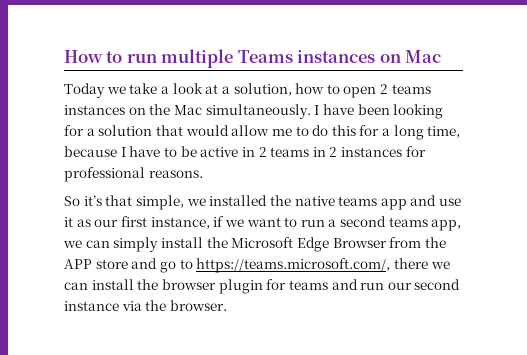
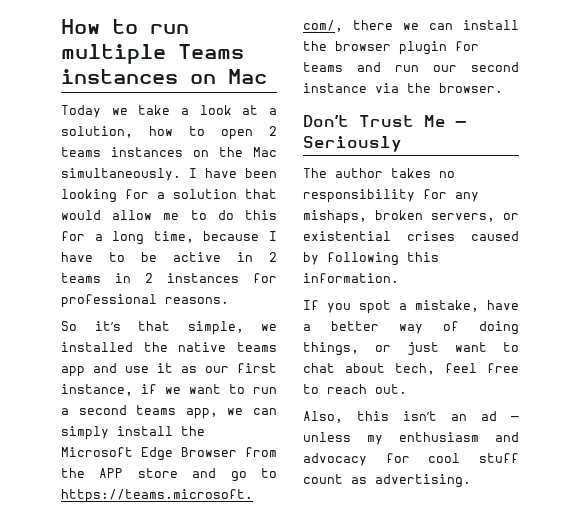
+ Don’t Trust Me — Seriously
+ The author takes no responsibility for any mishaps, broken servers, or existential crises caused by following this information.
+ If you spot a mistake, have a better way of doing things, or just want to chat about tech, feel free to reach out.
+ Also, this isn’t an ad — unless my enthusiasm and advocacy for cool stuff count as advertising.

